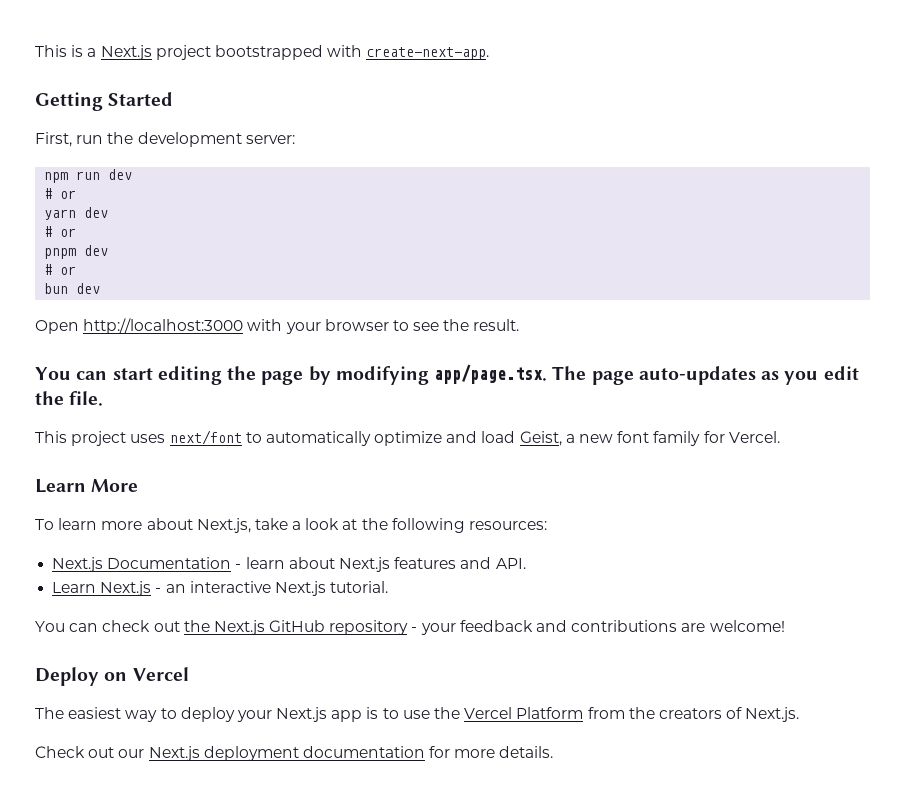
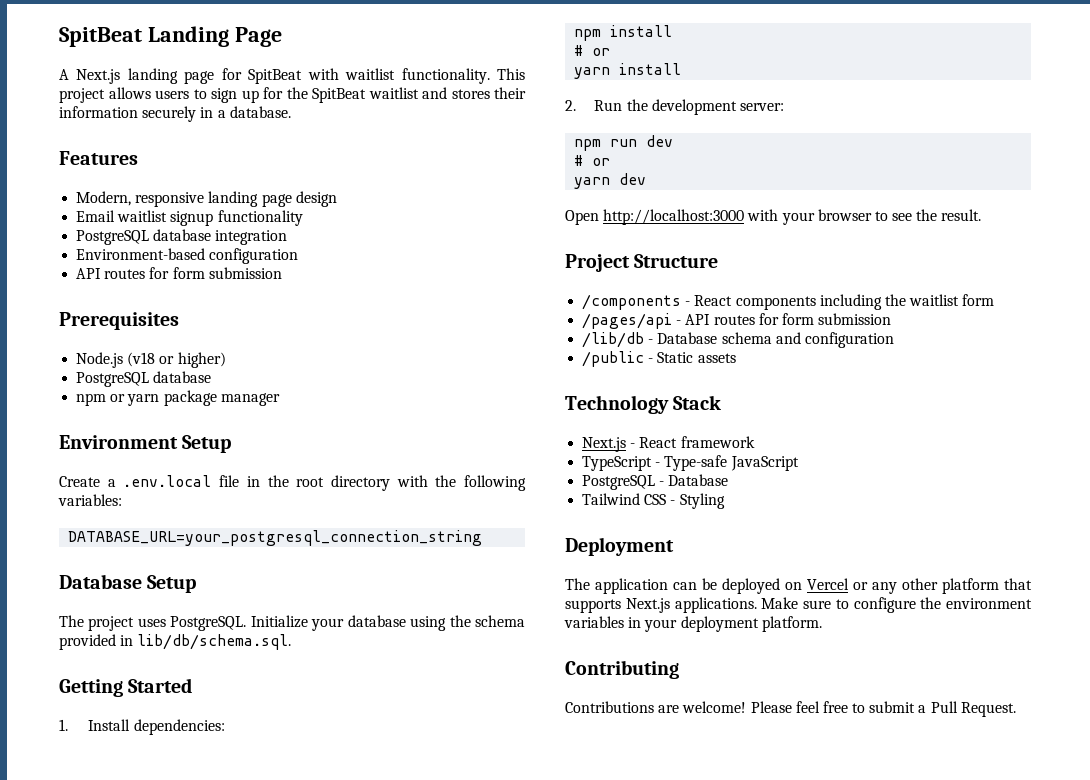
- This is a Next.js project bootstrapped with create-next-app.
+ SpitBeat Landing Page
+ A Next.js landing page for SpitBeat with waitlist functionality. This project allows users to sign up for the SpitBeat waitlist and stores their information securely in a database.
+ Features
+ Modern, responsive landing page design
+ Email waitlist signup functionality
+ PostgreSQL database integration
+ Environment-based configuration
+ API routes for form submission
+ Prerequisites
+ Node.js (v18 or higher)
+ PostgreSQL database
+ npm or yarn package manager
+ Environment Setup
+ Create a .env.local file in the root directory with the following variables:
+ DATABASE_URL=your_postgresql_connection_string
+ Database Setup
+ The project uses PostgreSQL. Initialize your database using the schema provided in lib/db/schema.sql.
  Getting Started
- First, run the development server:
+ 1. Install dependencies:
+ npm install
+ # or
+ yarn install
+ 2. Run the development server:
  yarn dev
- # or
- pnpm dev
- # or
- bun dev
- You can start editing the page by modifying app/page.tsx. The page auto-updates as you edit the file.
- This project uses next/font to automatically optimize and load Geist, a new font family for Vercel.
- Learn More
- To learn more about Next.js, take a look at the following resources:
- Next.js Documentation - learn about Next.js features and API.
- Learn Next.js - an interactive Next.js tutorial.
- You can check out the Next.js GitHub repository - your feedback and contributions are welcome!
- Deploy on Vercel
- The easiest way to deploy your Next.js app is to use the Vercel Platform from the creators of Next.js.
- Check out our Next.js deployment documentation for more details.
+ Project Structure
+ /components - React components including the waitlist form
+ /pages/api - API routes for form submission
+ /lib/db - Database schema and configuration
+ /public - Static assets
+ Technology Stack
+ Next.js - React framework
+ TypeScript - Type-safe JavaScript
+ PostgreSQL - Database
+ Tailwind CSS - Styling
+ Deployment
+ The application can be deployed on Vercel or any other platform that supports Next.js applications. Make sure to configure the environment variables in your deployment platform.
+ Contributing
+ Contributions are welcome! Please feel free to submit a Pull Request.

